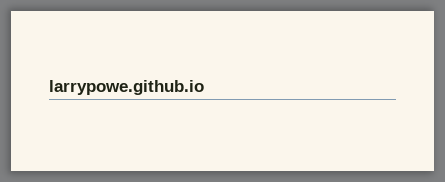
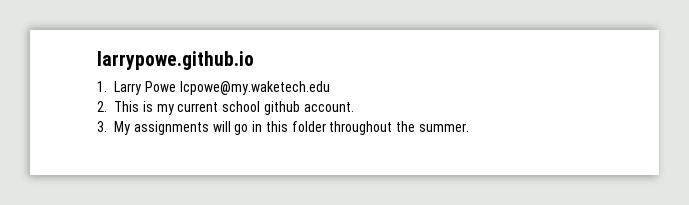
+ 1. Larry Powe lcpowe@my.waketech.edu
+ 2. This is my current school github account.
+ 3. My assignments will go in this folder throughout the summer.

